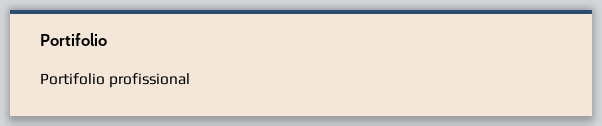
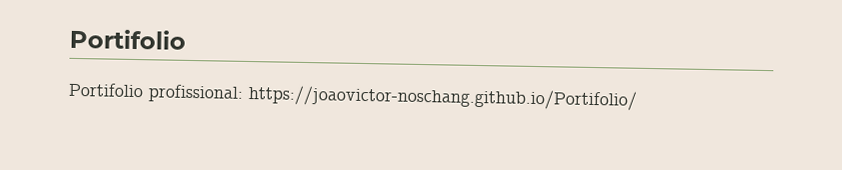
- Portifolio profissional
+ Portifolio profissional: https://joaovictor-noschang.github.io/Portifolio/

